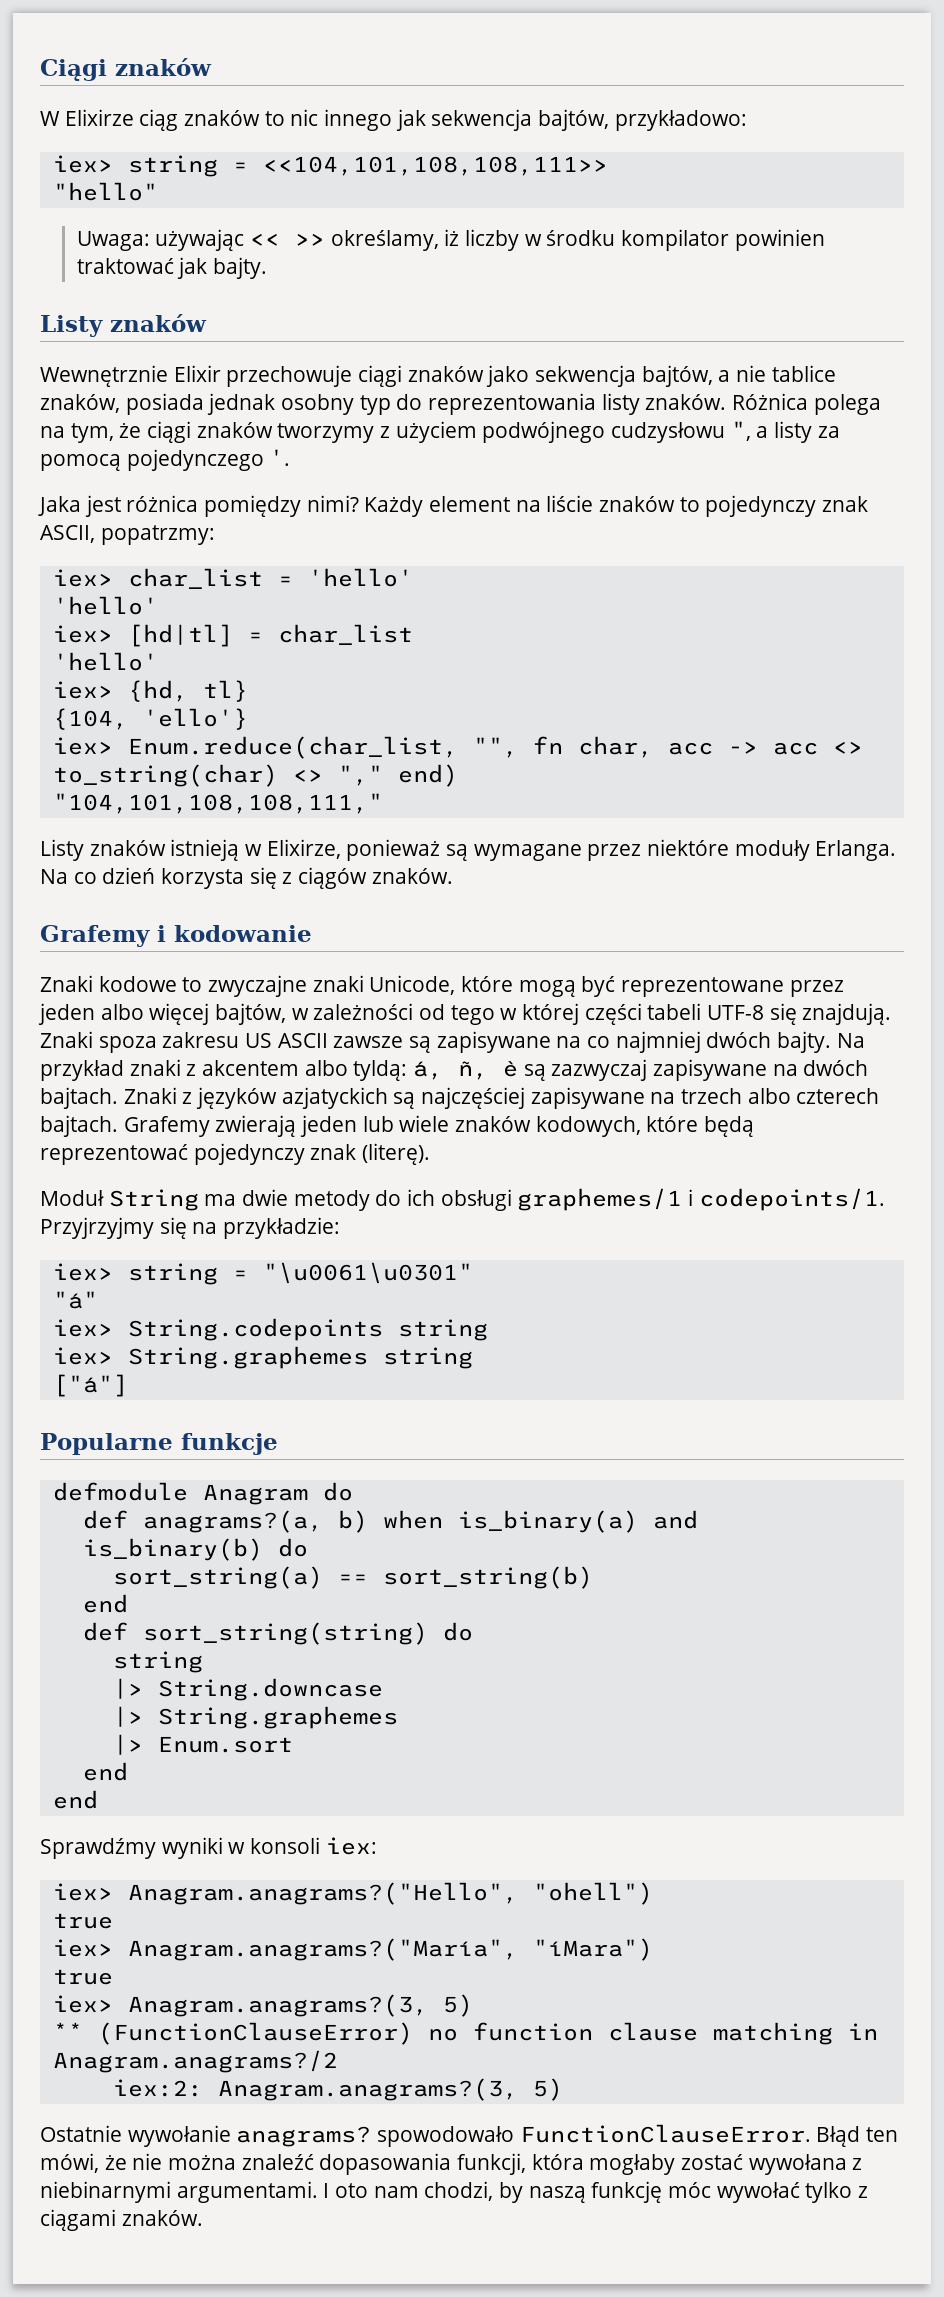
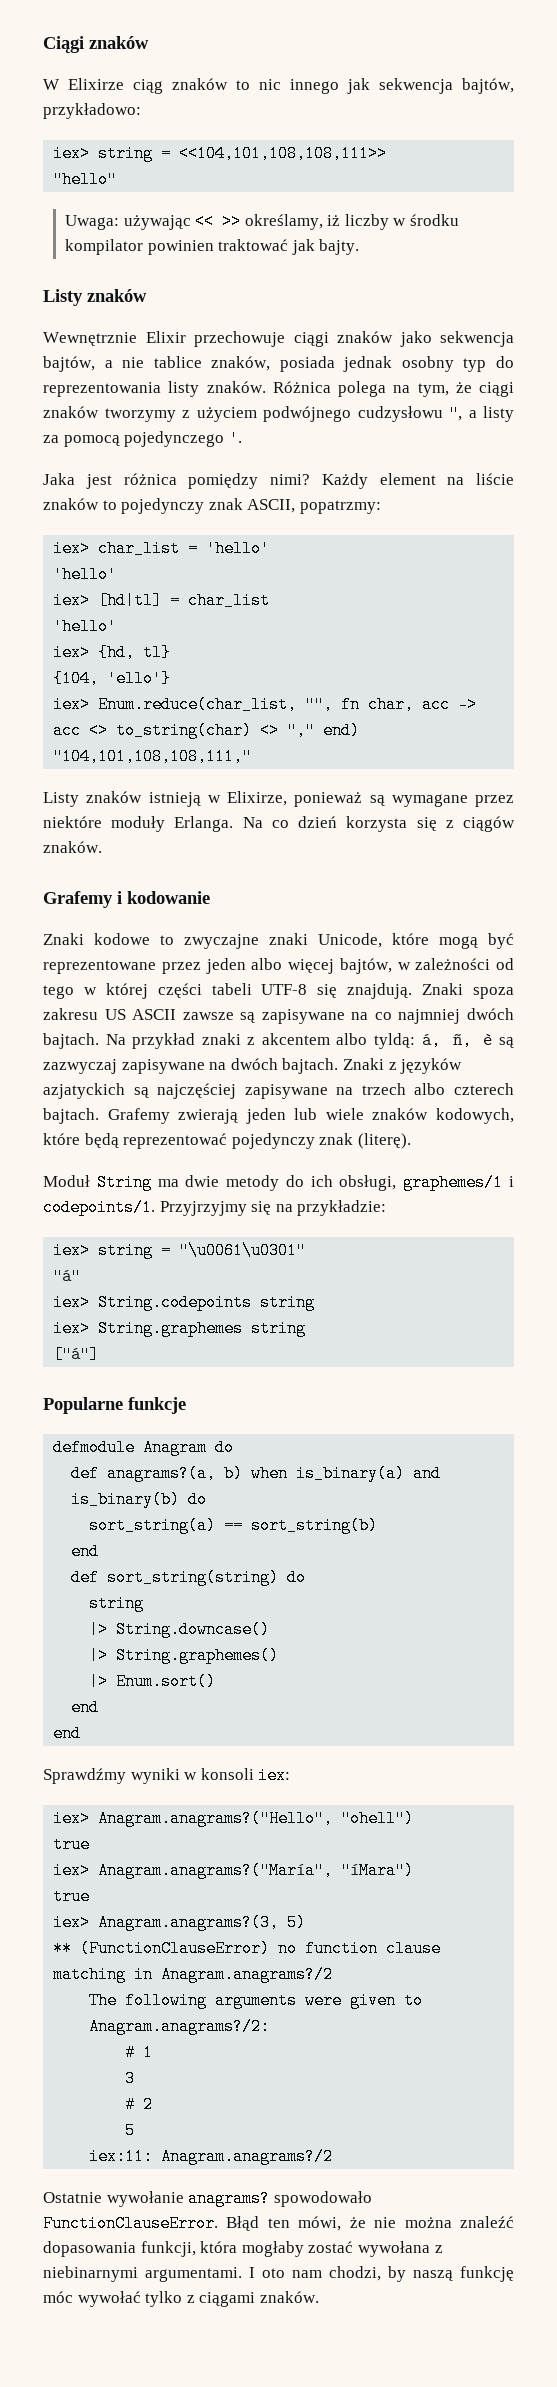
- Znaki spoza zakresu US ASCII zawsze są zapisywane na co najmniej dwóch bajty.
+ Znaki spoza zakresu US ASCII zawsze są zapisywane na co najmniej dwóch bajtach.
- Moduł String ma dwie metody do ich obsługi graphemes/1 i codepoints/1.
+ Moduł String ma dwie metody do ich obsługi, graphemes/1 i codepoints/1.
- |> String.downcase
- |> String.graphemes
- |> Enum.sort
+ |> String.downcase()
+ |> String.graphemes()
+ |> Enum.sort()
- iex:2: Anagram.anagrams?(3, 5)
+ The following arguments were given to Anagram.anagrams?/2:
+ # 1
+ 3
+ # 2
+ 5
+ iex:11: Anagram.anagrams?/2

